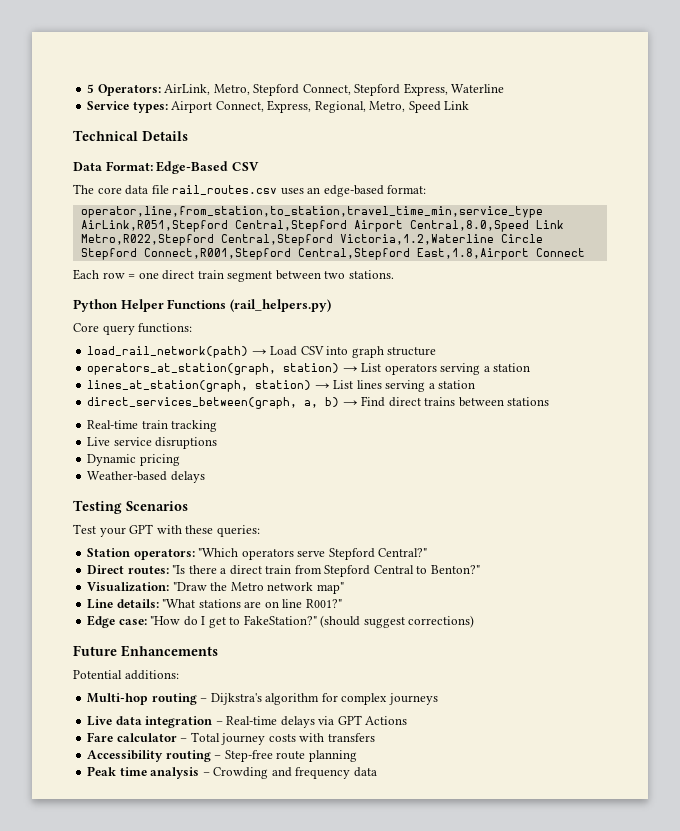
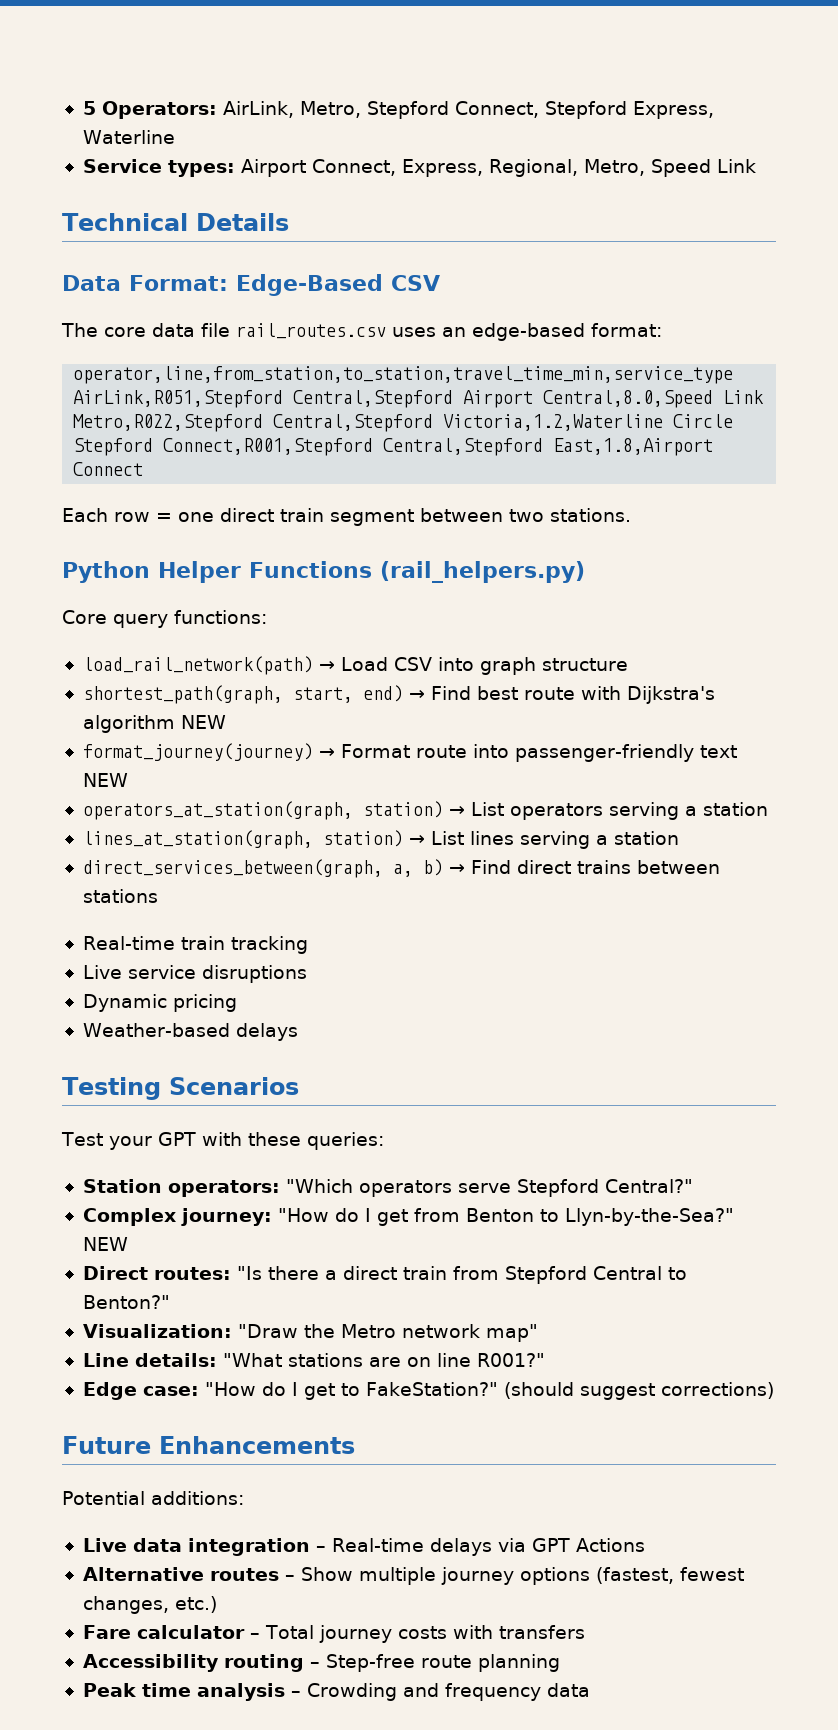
+ shortest_path(graph, start, end) → Find best route with Dijkstra's algorithm NEW
+ format_journey(journey) → Format route into passenger-friendly text NEW
+ Complex journey: "How do I get from Benton to Llyn-by-the-Sea?" NEW
- Multi-hop routing – Dijkstra's algorithm for complex journeys
+ Alternative routes – Show multiple journey options (fastest, fewest changes, etc.)

